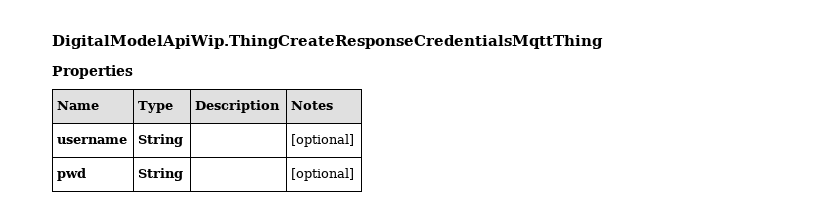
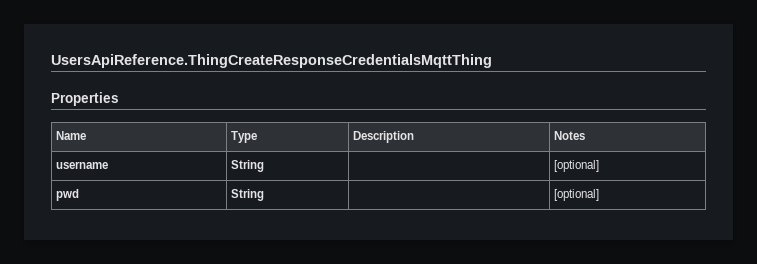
- DigitalModelApiWip.ThingCreateResponseCredentialsMqttThing
+ UsersApiReference.ThingCreateResponseCredentialsMqttThing

